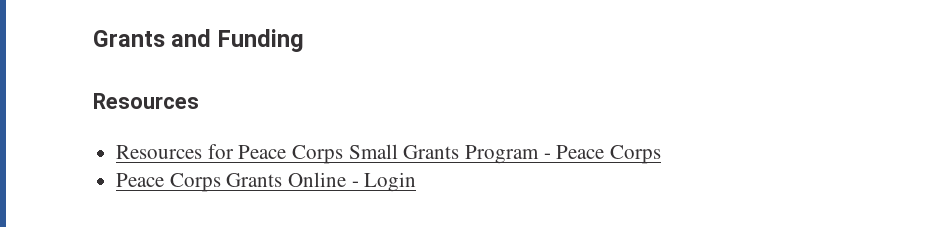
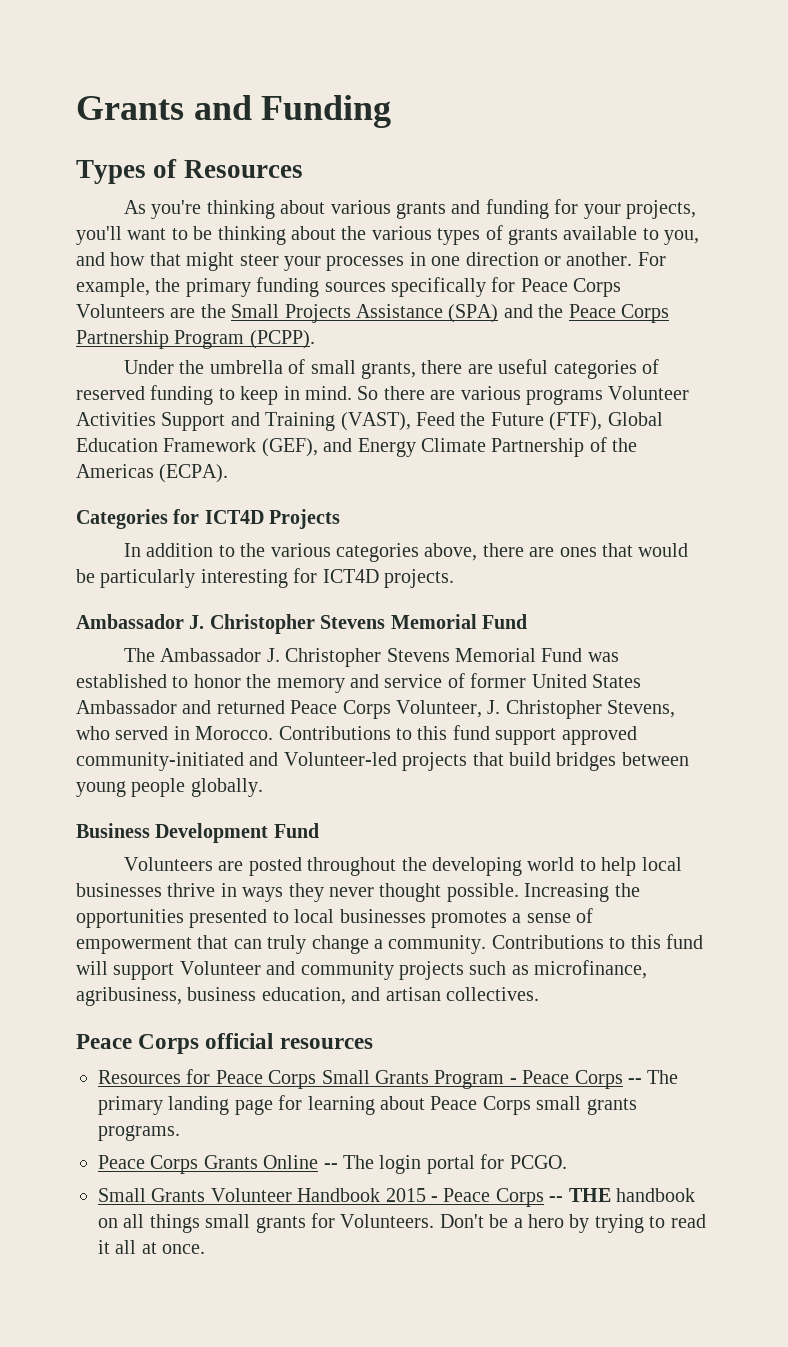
  Grants and Funding
- Resources
+ Types of Resources
+ As you're thinking about various grants and funding for your projects, you'll want to be thinking about the various types of grants available to you, and how that might steer your processes in one direction or another. For example, the primary funding sources specifically for Peace Corps Volunteers are the Small Projects Assistance (SPA) and the Peace Corps Partnership Program (PCPP).
+ Under the umbrella of small grants, there are useful categories of reserved funding to keep in mind. So there are various programs Volunteer Activities Support and Training (VAST), Feed the Future (FTF), Global Education Framework (GEF), and Energy Climate Partnership of the Americas (ECPA).
+ Categories for ICT4D Projects
+ In addition to the various categories above, there are ones that would be particularly interesting for ICT4D projects.
+ Ambassador J. Christopher Stevens Memorial Fund
+ The Ambassador J. Christopher Stevens Memorial Fund was established to honor the memory and service of former United States Ambassador and returned Peace Corps Volunteer, J. Christopher Stevens, who served in Morocco. Contributions to this fund support approved community-initiated and Volunteer-led projects that build bridges between young people globally.
+ Business Development Fund
+ Volunteers are posted throughout the developing world to help local businesses thrive in ways they never thought possible. Increasing the opportunities presented to local businesses promotes a sense of empowerment that can truly change a community. Contributions to this fund will support Volunteer and community projects such as microfinance, agribusiness, business education, and artisan collectives.
+ Peace Corps official resources
- Resources for Peace Corps Small Grants Program - Peace Corps
- Peace Corps Grants Online - Login
+ Resources for Peace Corps Small Grants Program - Peace Corps -- The primary landing page for learning about Peace Corps small grants programs.
+ Peace Corps Grants Online -- The login portal for PCGO.
+ Small Grants Volunteer Handbook 2015 - Peace Corps -- THE handbook on all things small grants for Volunteers. Don't be a hero by trying to read it all at once.

